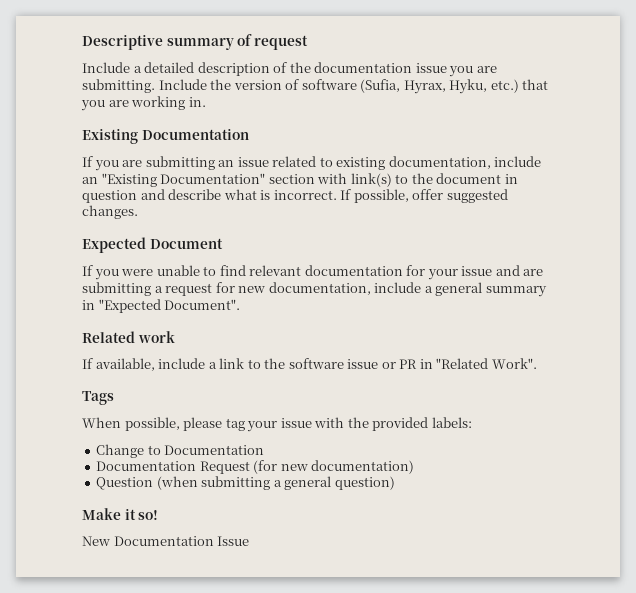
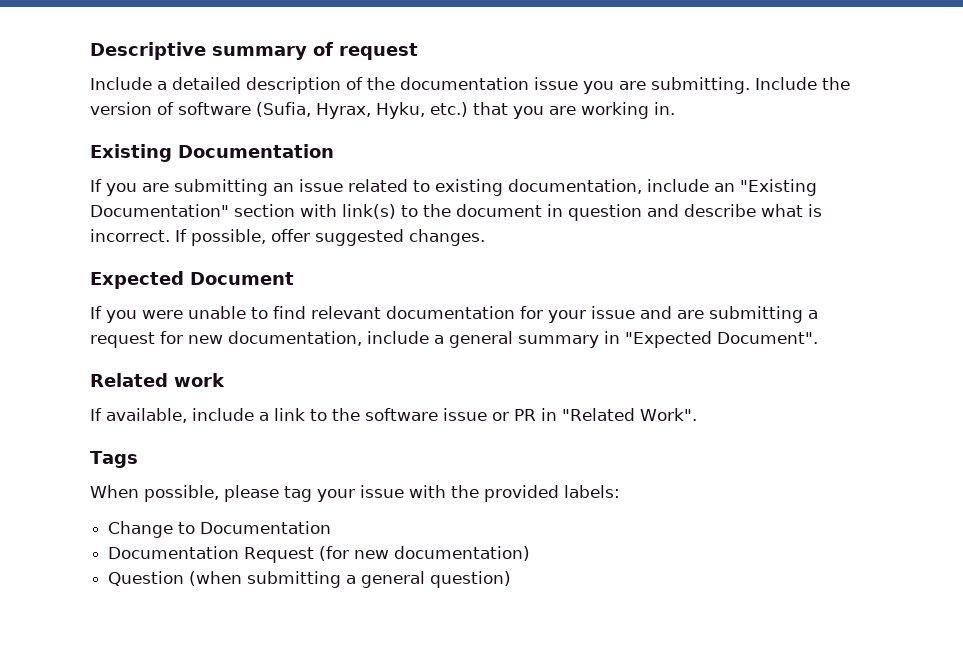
- Make it so!
- New Documentation Issue

